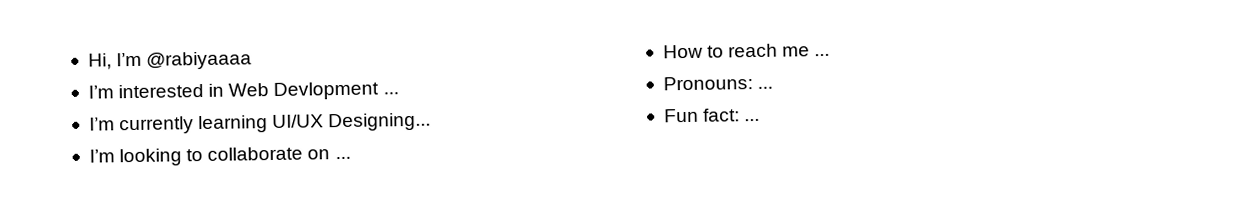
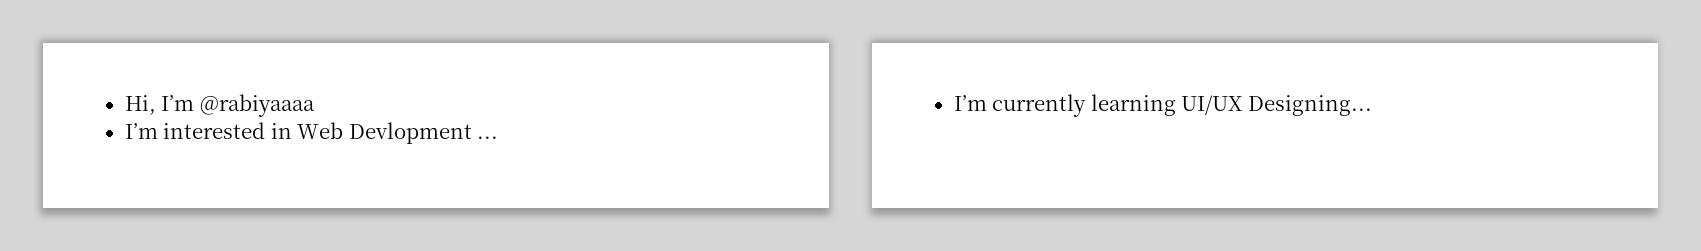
- I’m looking to collaborate on ...
- How to reach me ...
- Pronouns: ...
- Fun fact: ...

